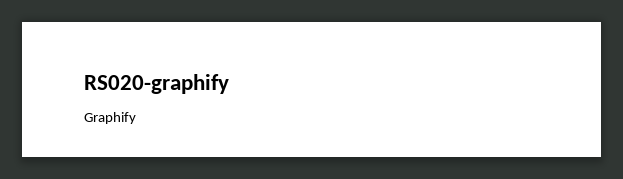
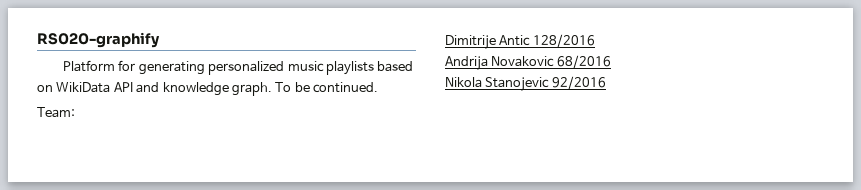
- Graphify
+ Platform for generating personalized music playlists based on WikiData API and knowledge graph. To be continued.
+ Team:
+ Dimitrije Antic 128/2016
+ Andrija Novakovic 68/2016
+ Nikola Stanojevic 92/2016

